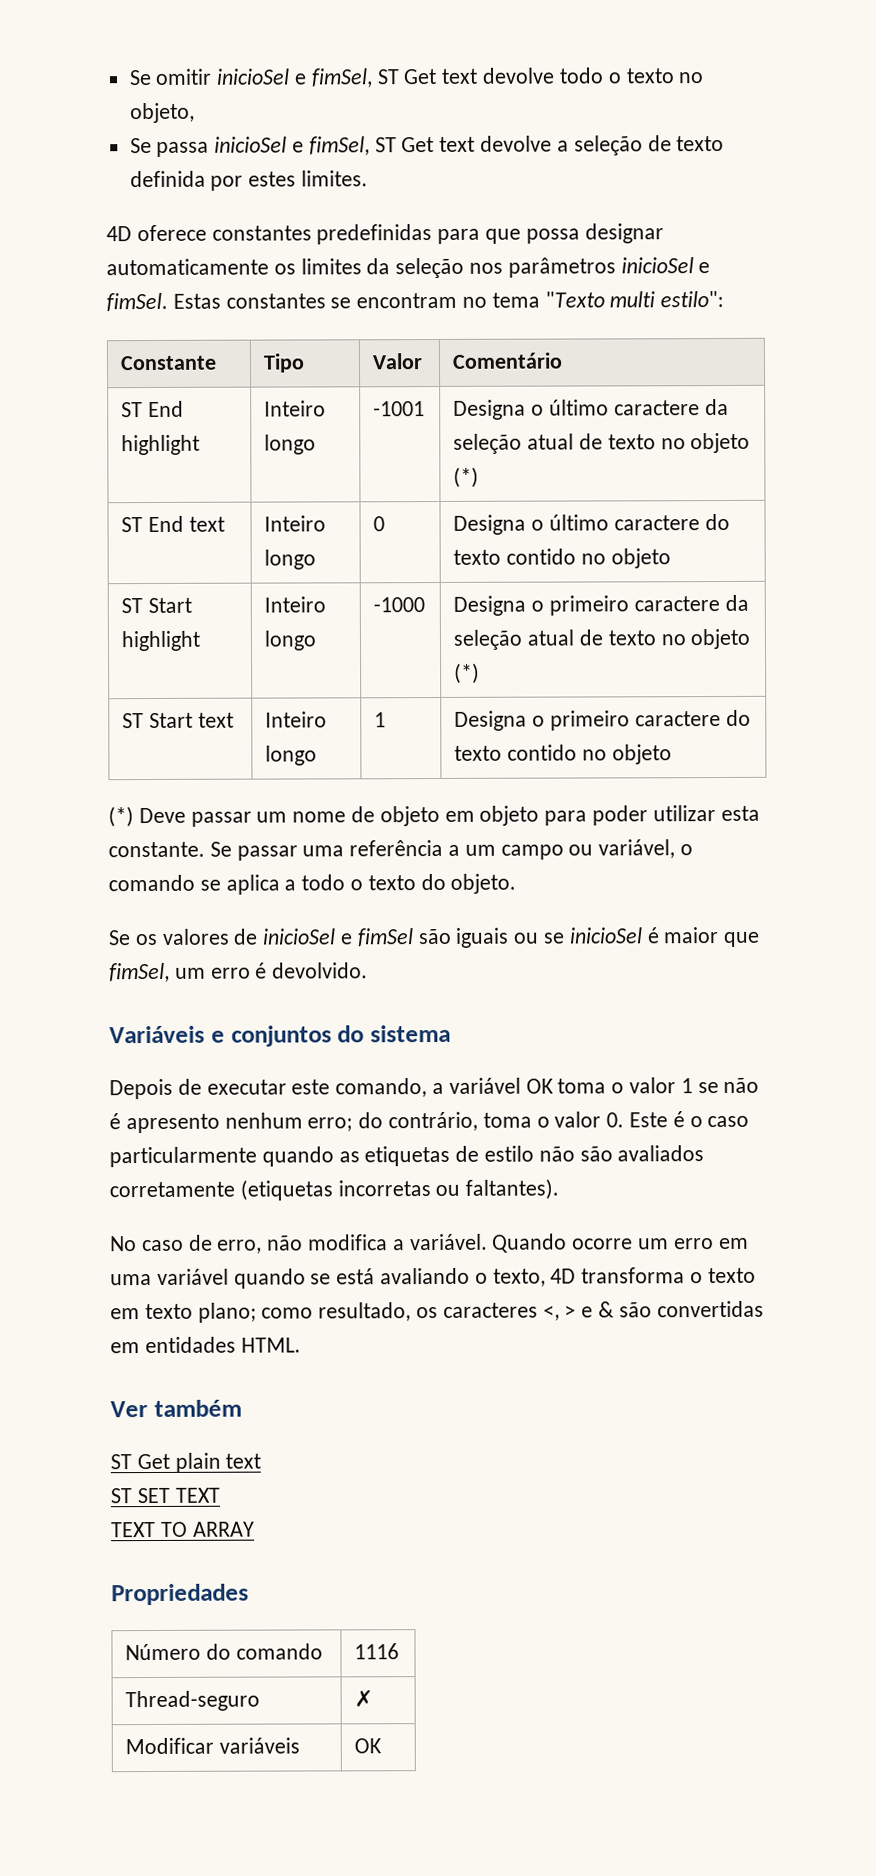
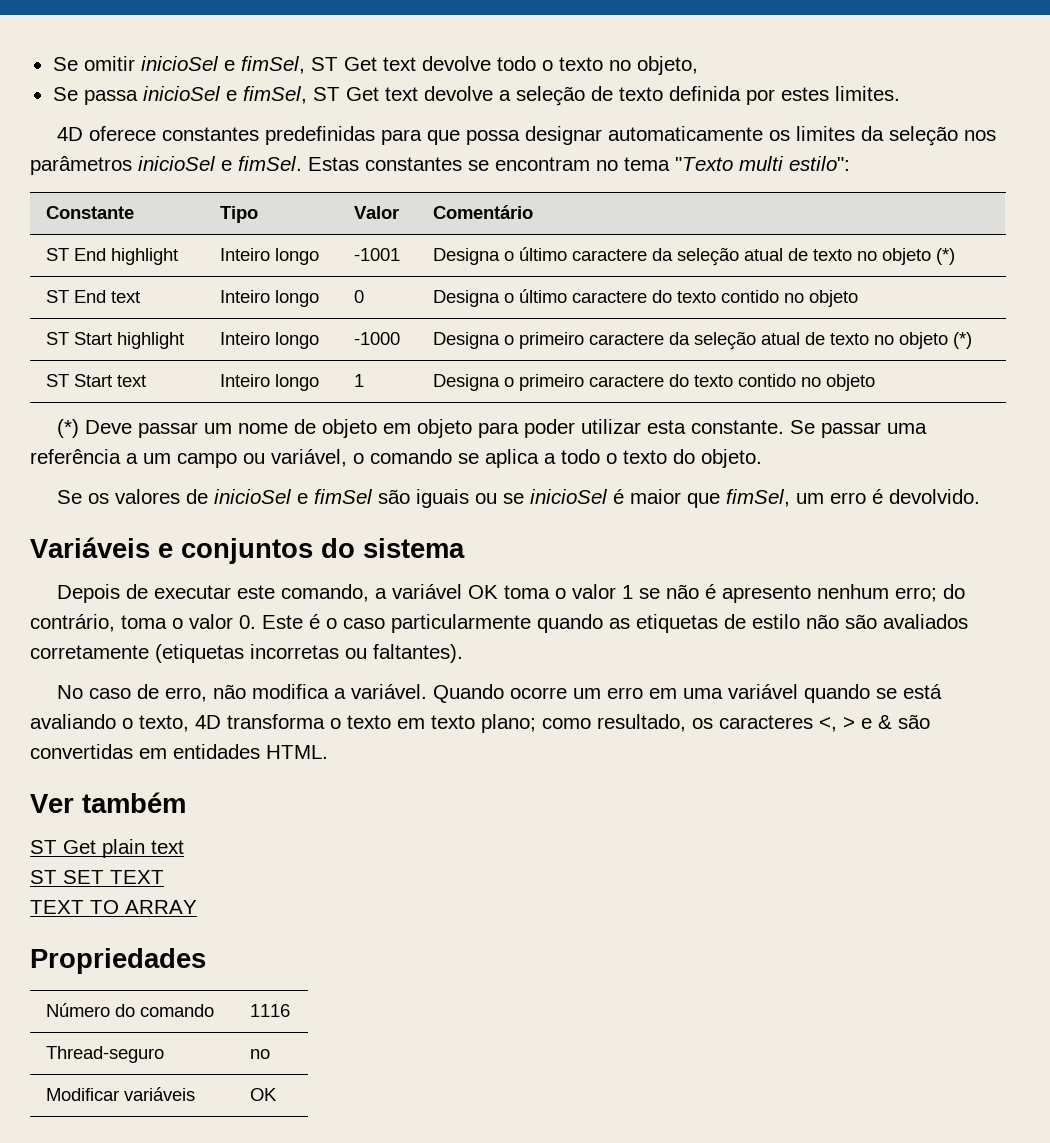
- Thread-seguro | ✗
+ Thread-seguro | no

